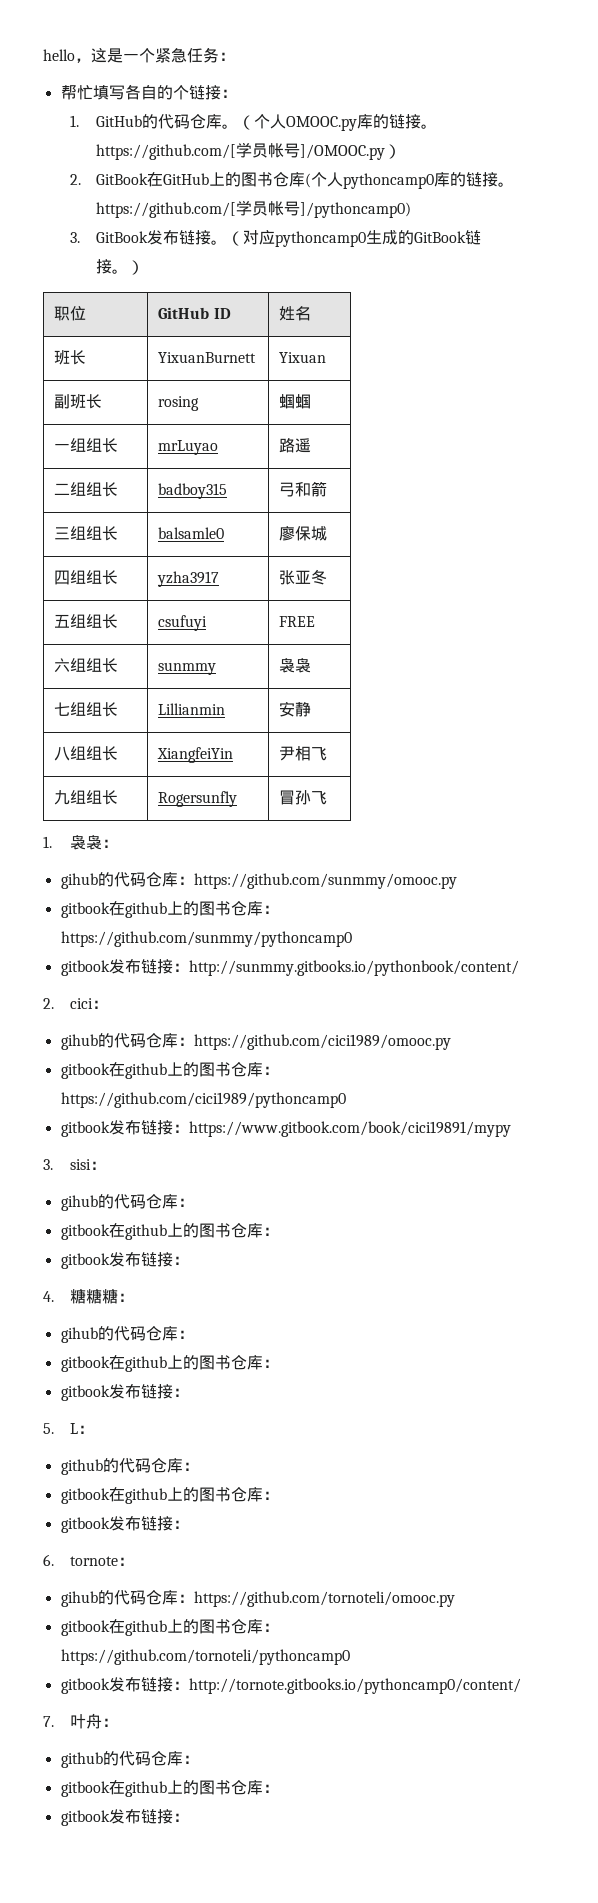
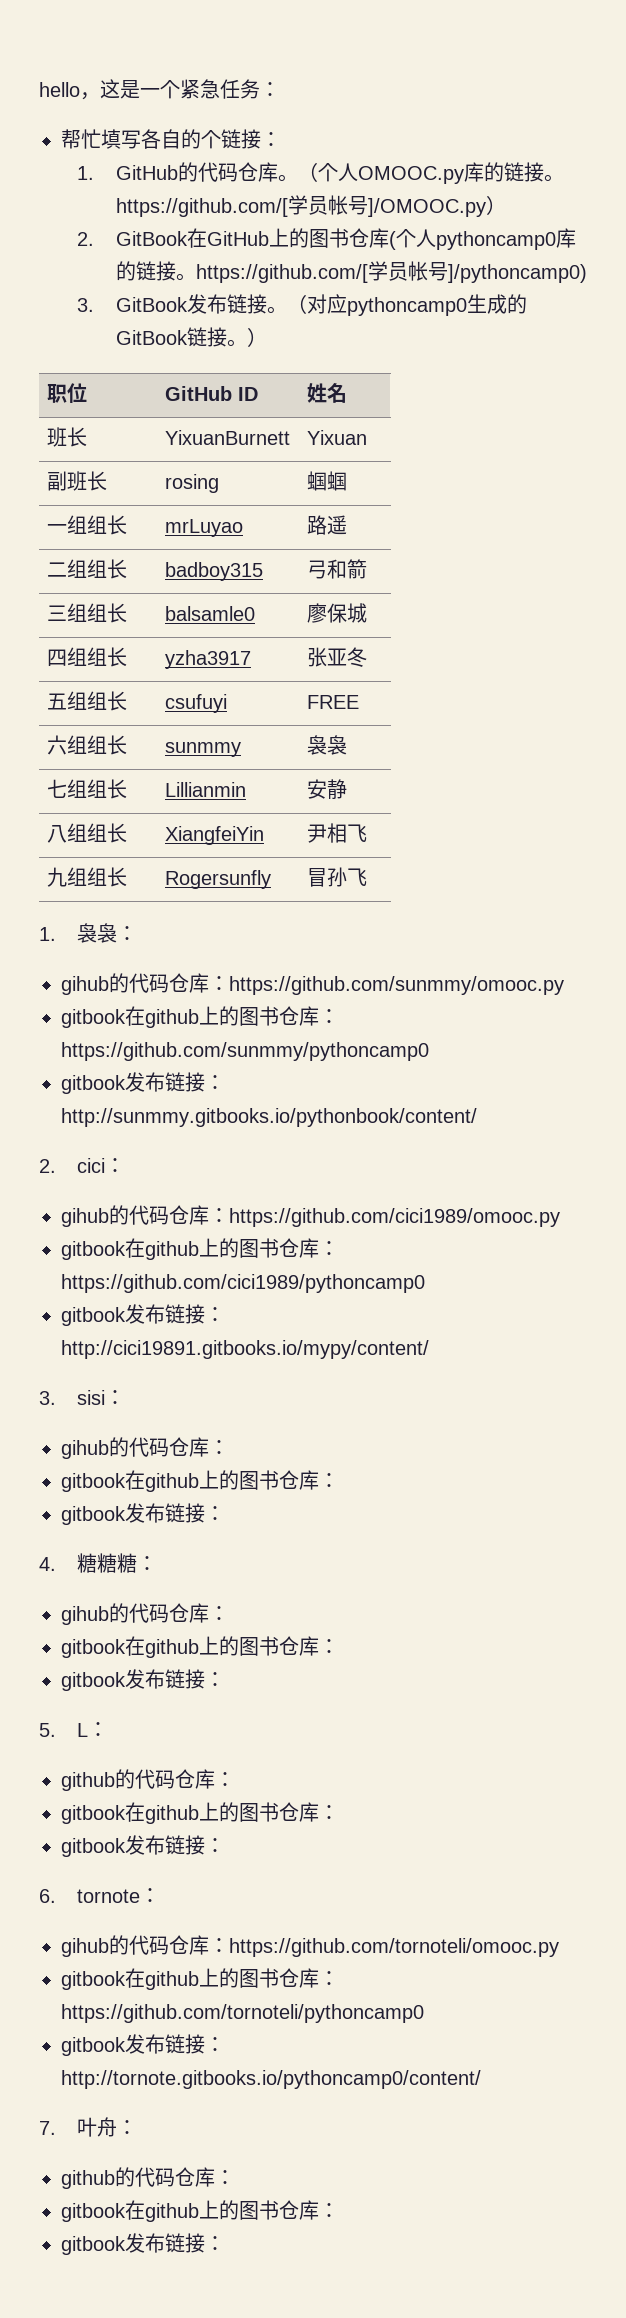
- gitbook发布链接：https://www.gitbook.com/book/cici19891/mypy
+ gitbook发布链接：http://cici19891.gitbooks.io/mypy/content/

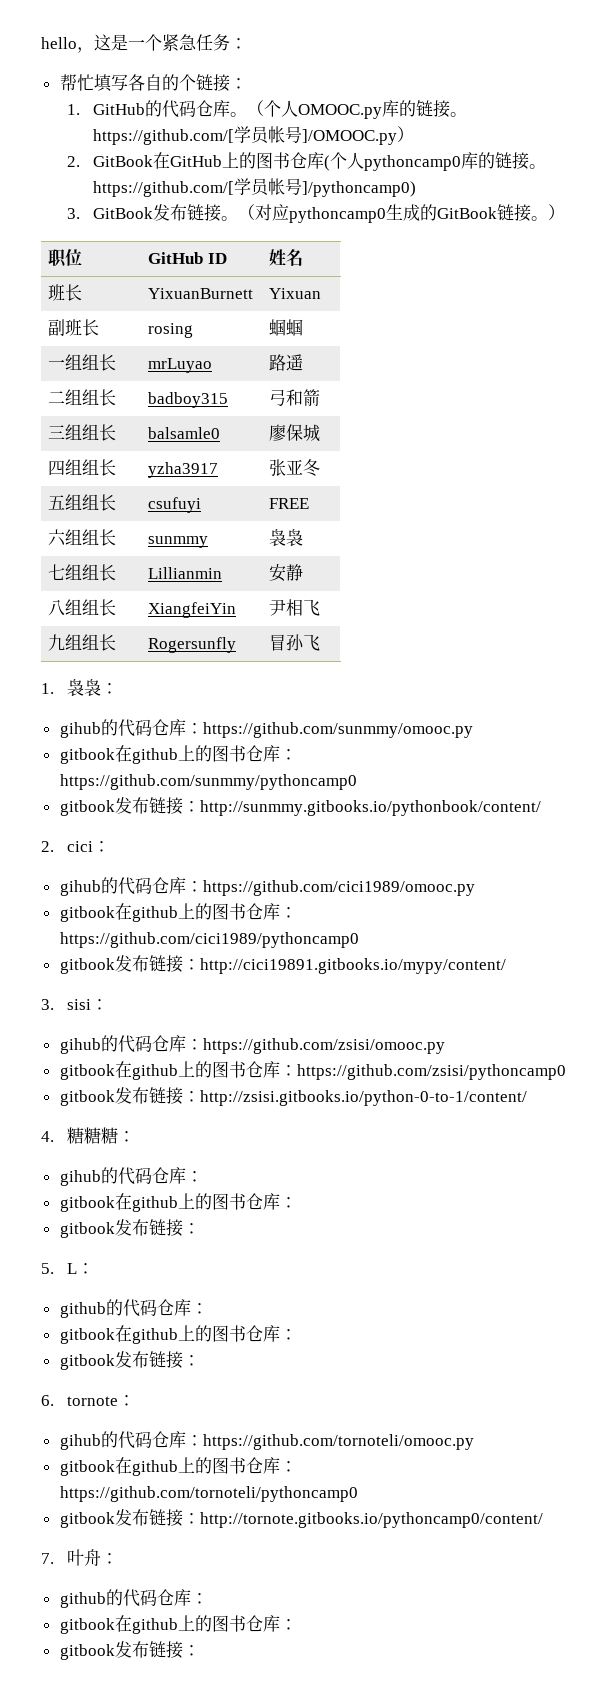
  3. sisi：
- gihub的代码仓库：
- gitbook在github上的图书仓库：
- gitbook发布链接：
+ gihub的代码仓库：https://github.com/zsisi/omooc.py
+ gitbook在github上的图书仓库：https://github.com/zsisi/pythoncamp0
+ gitbook发布链接：http://zsisi.gitbooks.io/python-0-to-1/content/

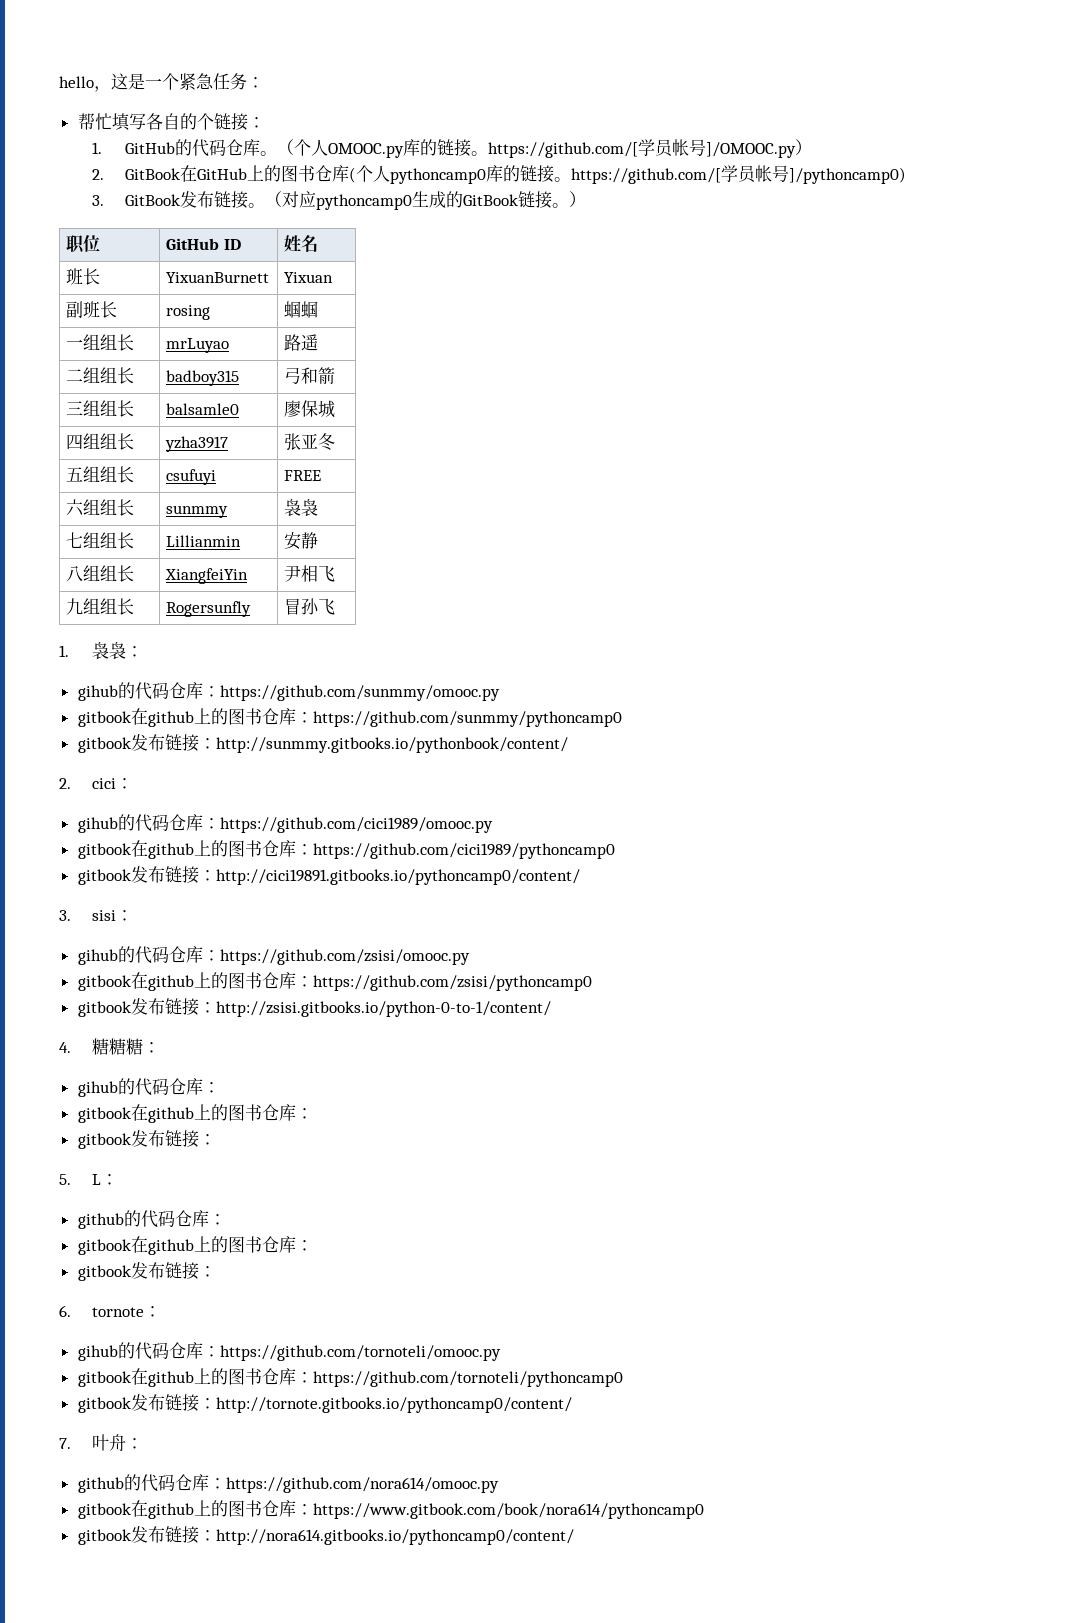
- gitbook发布链接：http://cici19891.gitbooks.io/mypy/content/
+ gitbook发布链接：http://cici19891.gitbooks.io/pythoncamp0/content/
  7.叶舟：
- github的代码仓库：
- gitbook在github上的图书仓库：
- gitbook发布链接：
+ github的代码仓库：https://github.com/nora614/omooc.py
+ gitbook在github上的图书仓库：https://www.gitbook.com/book/nora614/pythoncamp0
+ gitbook发布链接：http://nora614.gitbooks.io/pythoncamp0/content/

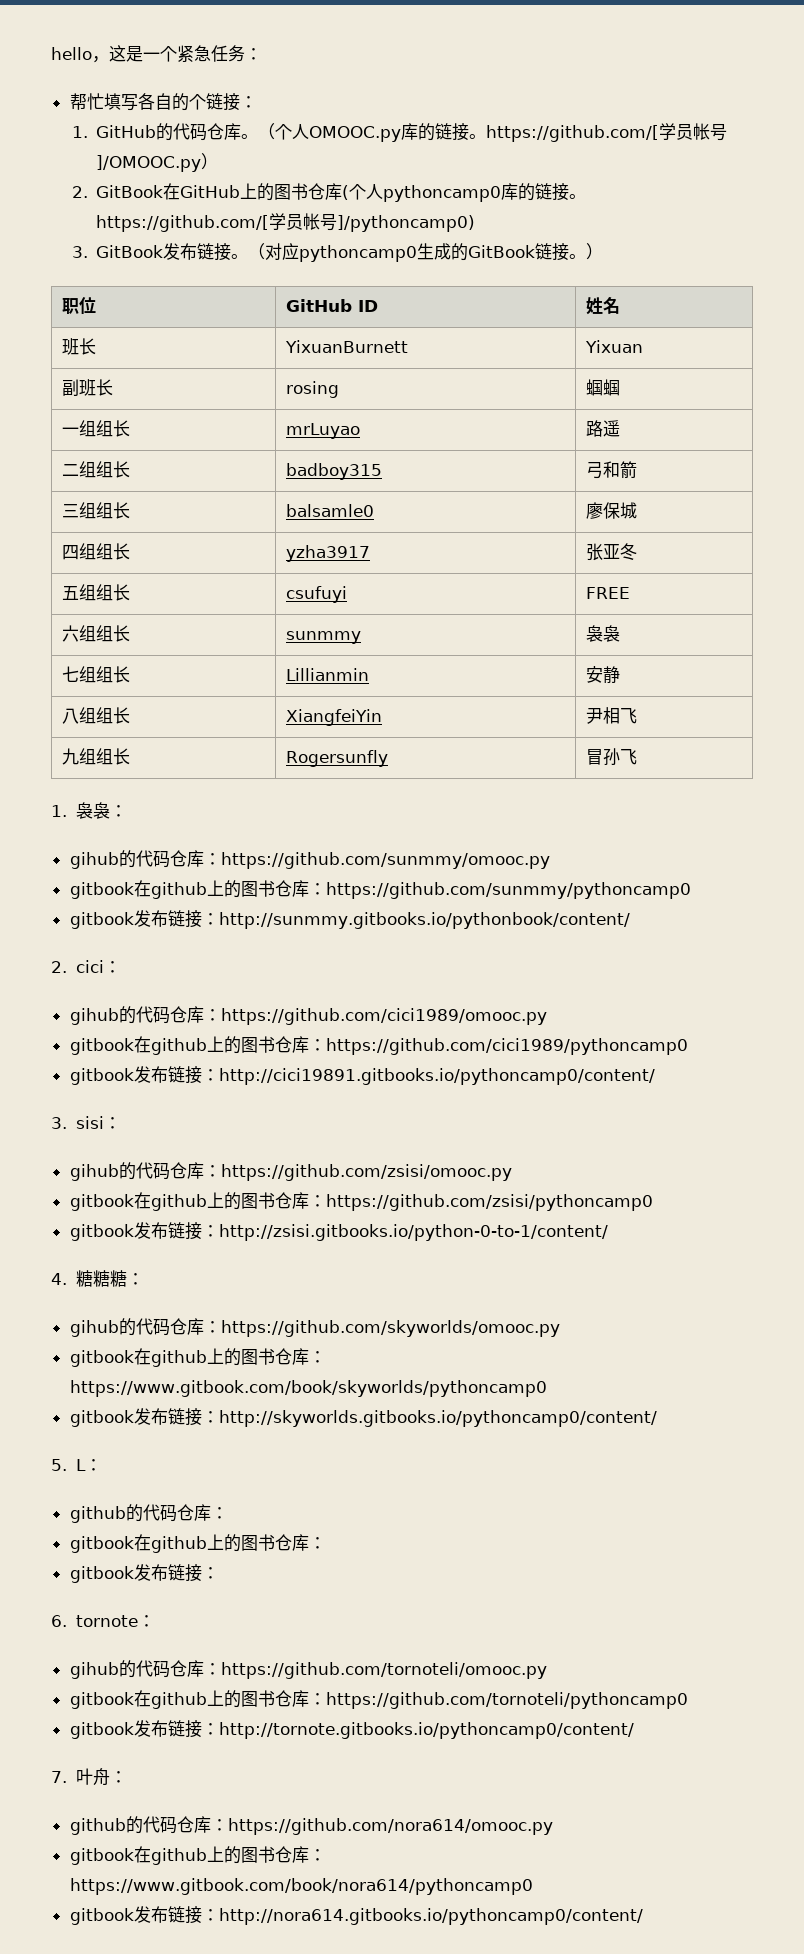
  4.糖糖糖：
- gihub的代码仓库：
- gitbook在github上的图书仓库：
- gitbook发布链接：
+ gihub的代码仓库：https://github.com/skyworlds/omooc.py
+ gitbook在github上的图书仓库：https://www.gitbook.com/book/skyworlds/pythoncamp0
+ gitbook发布链接：http://skyworlds.gitbooks.io/pythoncamp0/content/

